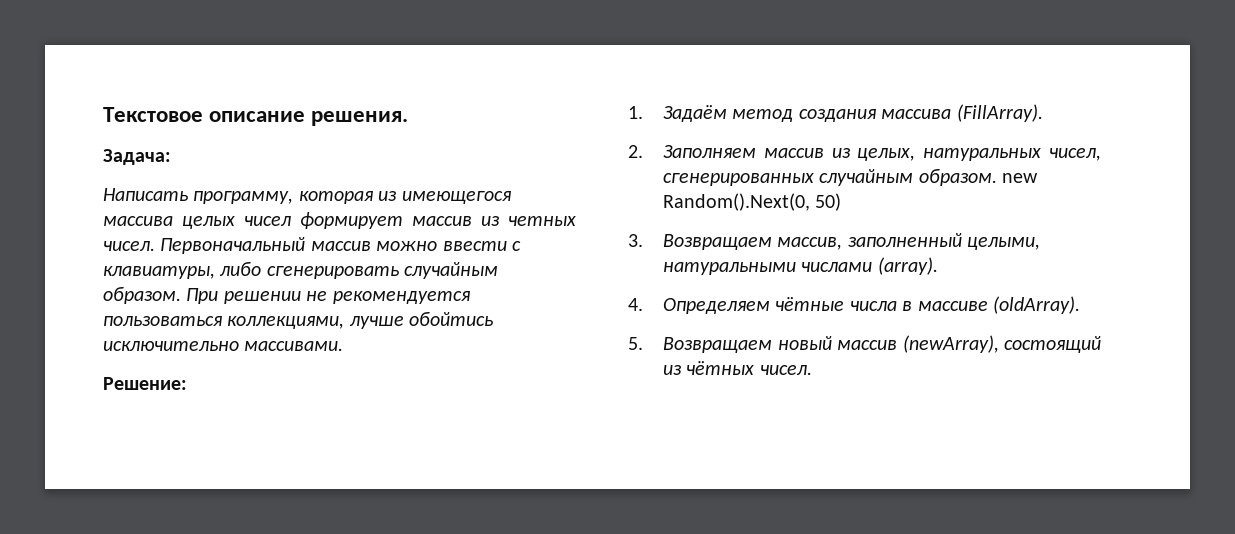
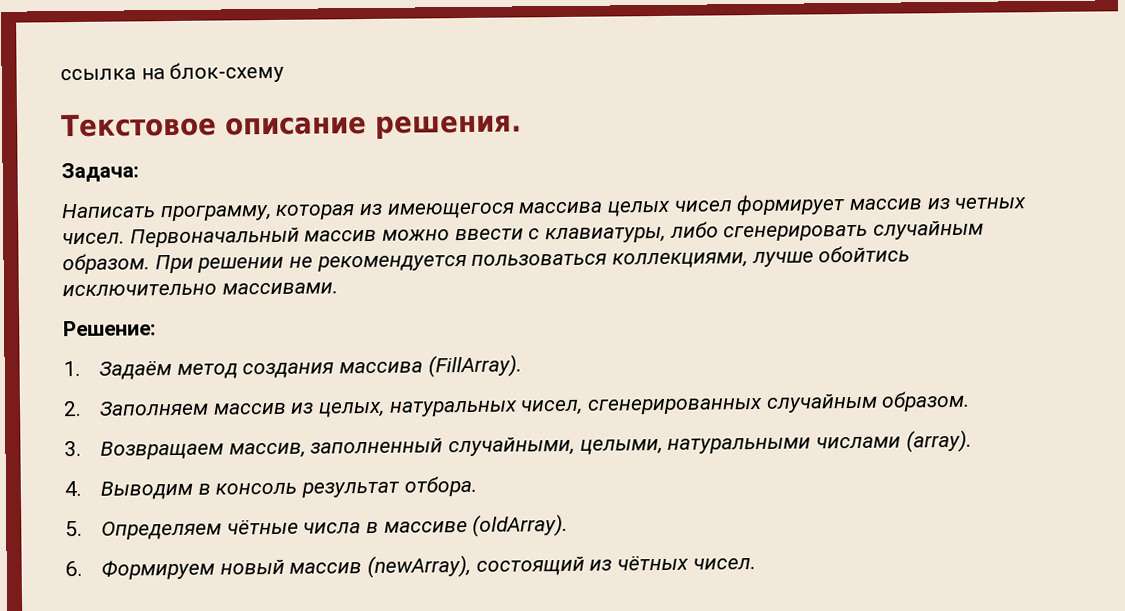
+ ссылка на блок-схему
- 2. Заполняем массив из целых, натуральных чисел, сгенерированных случайным образом. new Random().Next(0, 50)
+ 2. Заполняем массив из целых, натуральных чисел, сгенерированных случайным образом.
- 3. Возвращаем массив, заполненный целыми, натуральными числами (array).
+ 3. Возвращаем массив, заполненный случайными, целыми, натуральными числами (array).
- 4. Определяем чётные числа в массиве (oldArray).
+ 4. Выводим в консоль результат отбора.
+ 5. Определяем чётные числа в массиве (oldArray).
- 5. Возвращаем новый массив (newArray), состоящий из чётных чисел.
+ 6. Формируем новый массив (newArray), состоящий из чётных чисел.

